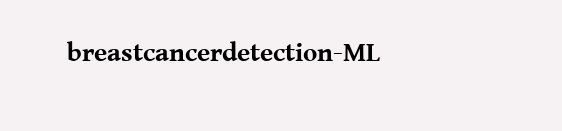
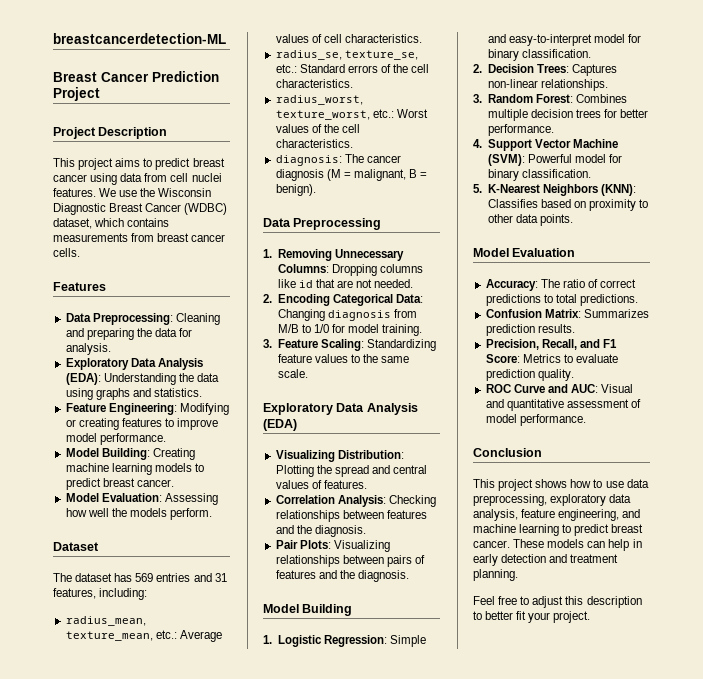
+ Breast Cancer Prediction Project
+ Project Description
+ This project aims to predict breast cancer using data from cell nuclei features. We use the Wisconsin Diagnostic Breast Cancer (WDBC) dataset, which contains measurements from breast cancer cells.
+ Features
+ Data Preprocessing: Cleaning and preparing the data for analysis.
+ Exploratory Data Analysis (EDA): Understanding the data using graphs and statistics.
+ Feature Engineering: Modifying or creating features to improve model performance.
+ Model Building: Creating machine learning models to predict breast cancer.
+ Model Evaluation: Assessing how well the models perform.
+ Dataset
+ The dataset has 569 entries and 31 features, including:
+ radius_mean, texture_mean, etc.: Average values of cell characteristics.
+ radius_se, texture_se, etc.: Standard errors of the cell characteristics.
+ radius_worst, texture_worst, etc.: Worst values of the cell characteristics.
+ diagnosis: The cancer diagnosis (M = malignant, B = benign).
+ Data Preprocessing
+ 1. Removing Unnecessary Columns: Dropping columns like id that are not needed.
+ 2. Encoding Categorical Data: Changing diagnosis from M/B to 1/0 for model training.
+ 3. Feature Scaling: Standardizing feature values to the same scale.
+ Exploratory Data Analysis (EDA)
+ Visualizing Distribution: Plotting the spread and central values of features.
+ Correlation Analysis: Checking relationships between features and the diagnosis.
+ Pair Plots: Visualizing relationships between pairs of features and the diagnosis.
+ Model Building
+ 1. Logistic Regression: Simple and easy-to-interpret model for binary classification.
+ 2. Decision Trees: Captures non-linear relationships.
+ 3. Random Forest: Combines multiple decision trees for better performance.
+ 4. Support Vector Machine (SVM): Powerful model for binary classification.
+ 5. K-Nearest Neighbors (KNN): Classifies based on proximity to other data points.
+ Model Evaluation
+ Accuracy: The ratio of correct predictions to total predictions.
+ Confusion Matrix: Summarizes prediction results.
+ Precision, Recall, and F1 Score: Metrics to evaluate prediction quality.
+ ROC Curve and AUC: Visual and quantitative assessment of model performance.
+ Conclusion
+ This project shows how to use data preprocessing, exploratory data analysis, feature engineering, and machine learning to predict breast cancer. These models can help in early detection and treatment planning.
+ Feel free to adjust this description to better fit your project.

